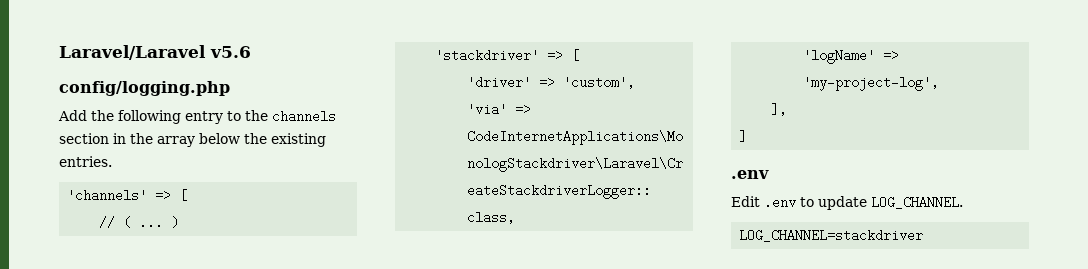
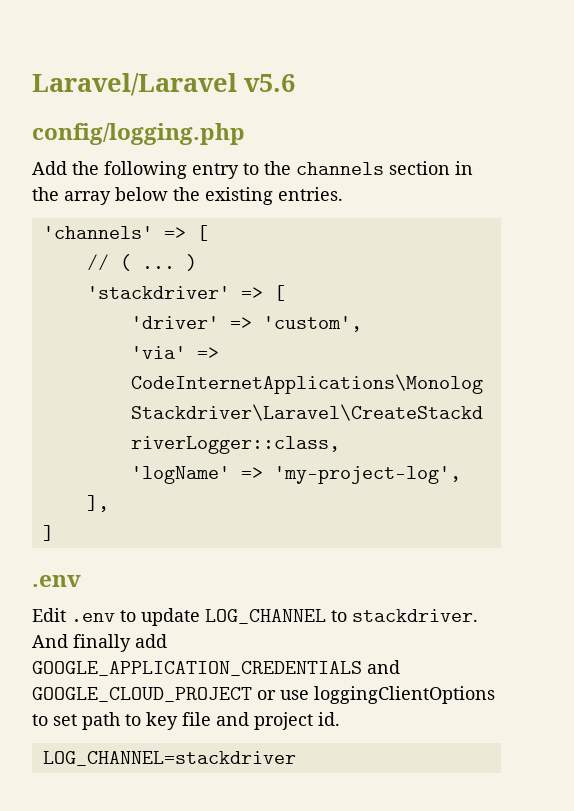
- Edit .env to update LOG_CHANNEL.
+ Edit .env to update LOG_CHANNEL to stackdriver. And finally add GOOGLE_APPLICATION_CREDENTIALS and GOOGLE_CLOUD_PROJECT or use loggingClientOptions to set path to key file and project id.

